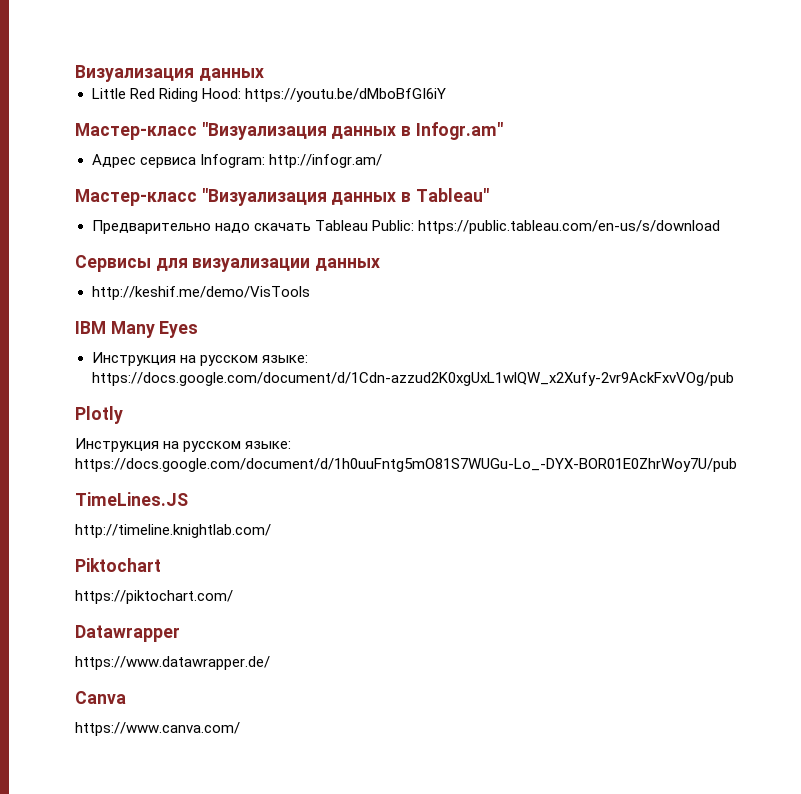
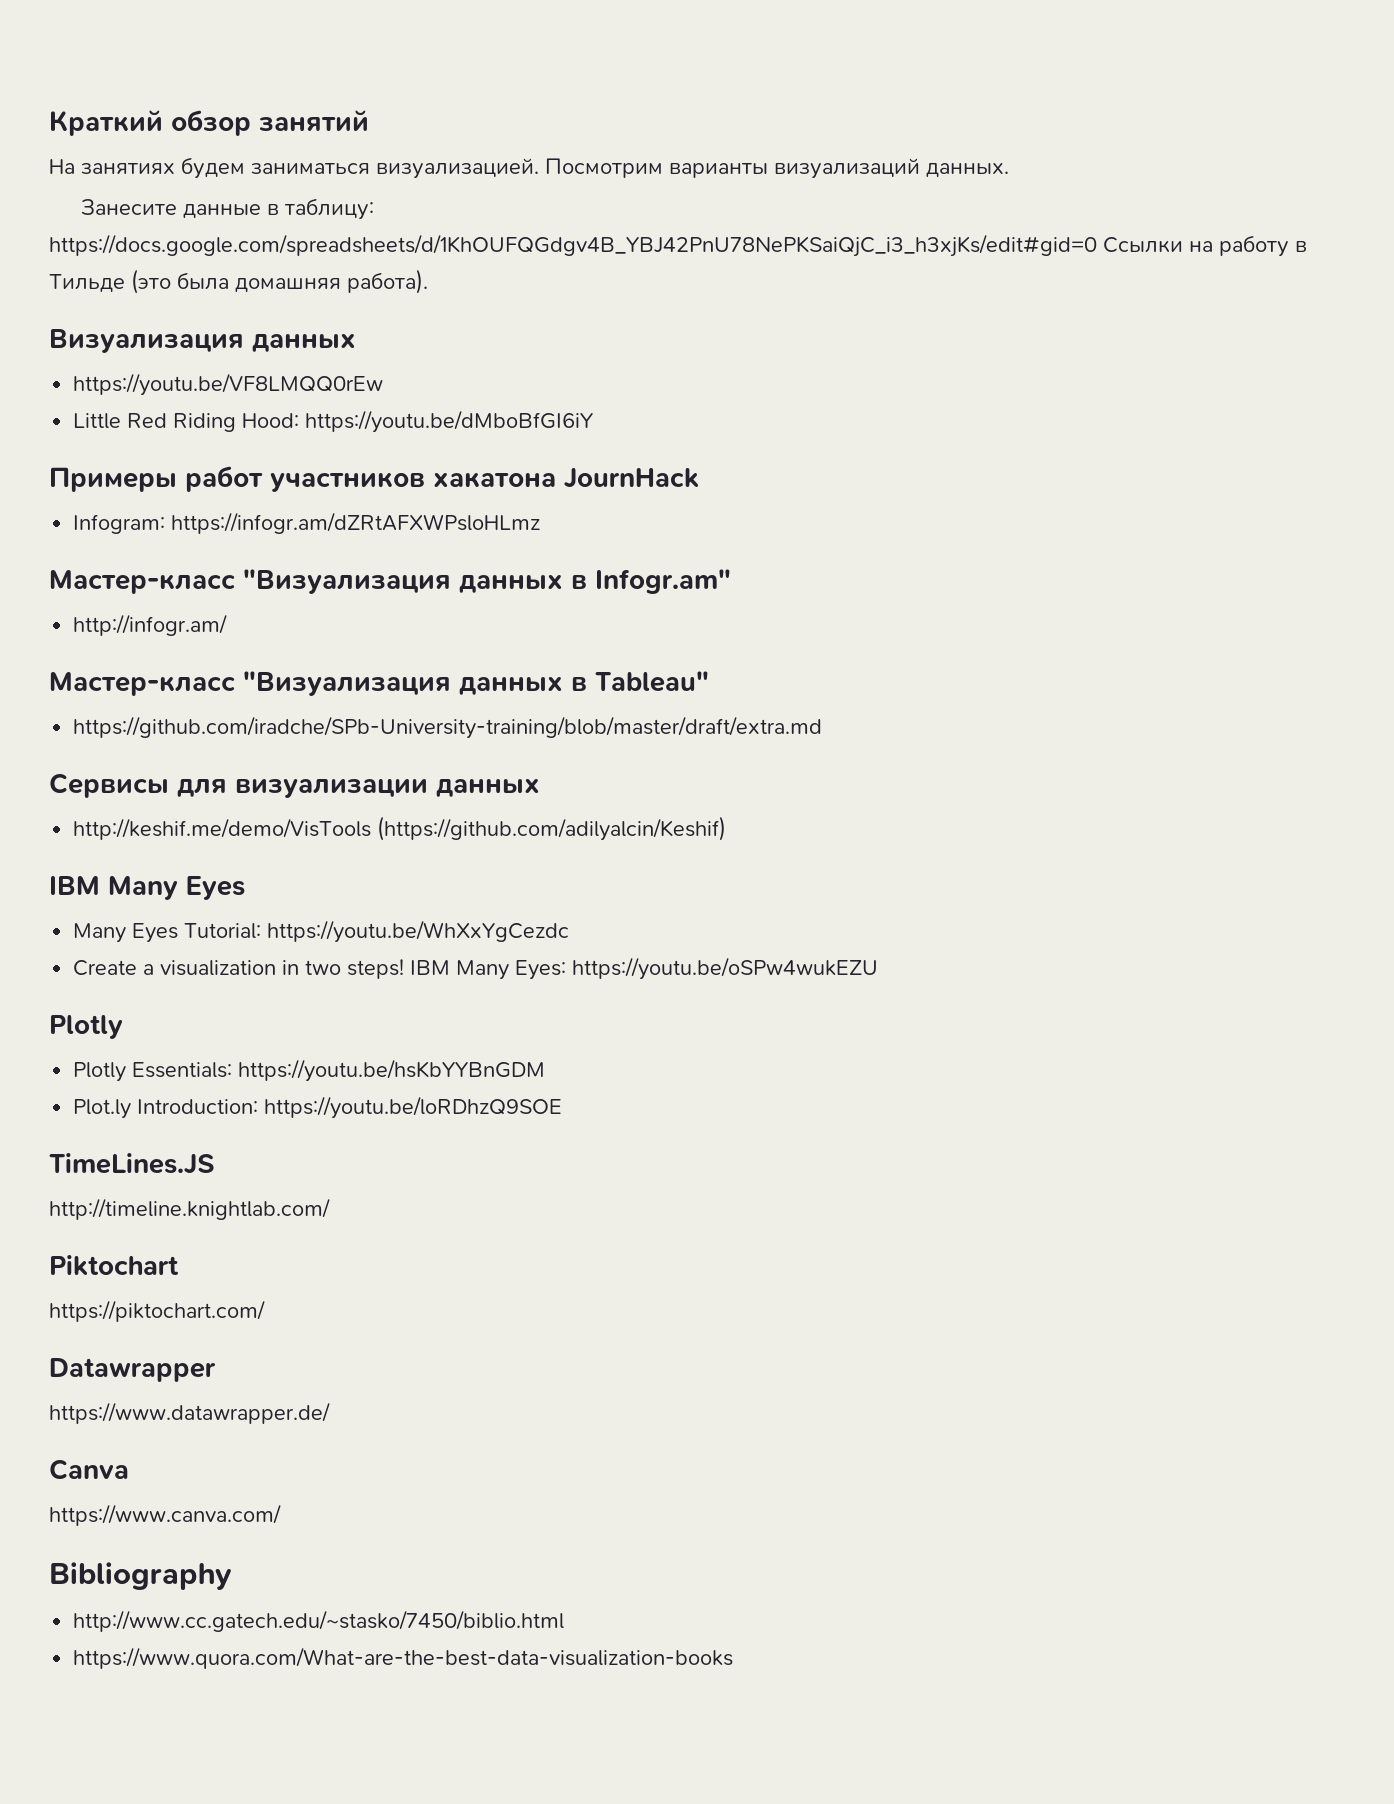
+ Краткий обзор занятий
+ На занятиях будем заниматься визуализацией. Посмотрим варианты визуализаций данных.
+ Занесите данные в таблицу: https://docs.google.com/spreadsheets/d/1KhOUFQGdgv4B_YBJ42PnU78NePKSaiQjC_i3_h3xjKs/edit#gid=0 Ссылки на работу в Тильде (это была домашняя работа).
+ https://youtu.be/VF8LMQQ0rEw
+ Примеры работ участников хакатона JournHack
+ Infogram: https://infogr.am/dZRtAFXWPsloHLmz
- Адрес сервиса Infogram: http://infogr.am/
+ http://infogr.am/
- Предварительно надо скачать Tableau Public: https://public.tableau.com/en-us/s/download
+ https://github.com/iradche/SPb-University-training/blob/master/draft/extra.md
- http://keshif.me/demo/VisTools
+ http://keshif.me/demo/VisTools (https://github.com/adilyalcin/Keshif)
- Инструкция на русском языке: https://docs.google.com/document/d/1Cdn-azzud2K0xgUxL1wlQW_x2Xufy-2vr9AckFxvVOg/pub
+ Many Eyes Tutorial: https://youtu.be/WhXxYgCezdc
+ Create a visualization in two steps! IBM Many Eyes: https://youtu.be/oSPw4wukEZU
  Plotly
- Инструкция на русском языке: https://docs.google.com/document/d/1h0uuFntg5mO81S7WUGu-Lo_-DYX-BOR01E0ZhrWoy7U/pub
+ Plotly Essentials: https://youtu.be/hsKbYYBnGDM
+ Plot.ly Introduction: https://youtu.be/loRDhzQ9SOE
+ Bibliography
+ http://www.cc.gatech.edu/~stasko/7450/biblio.html
+ https://www.quora.com/What-are-the-best-data-visualization-books

